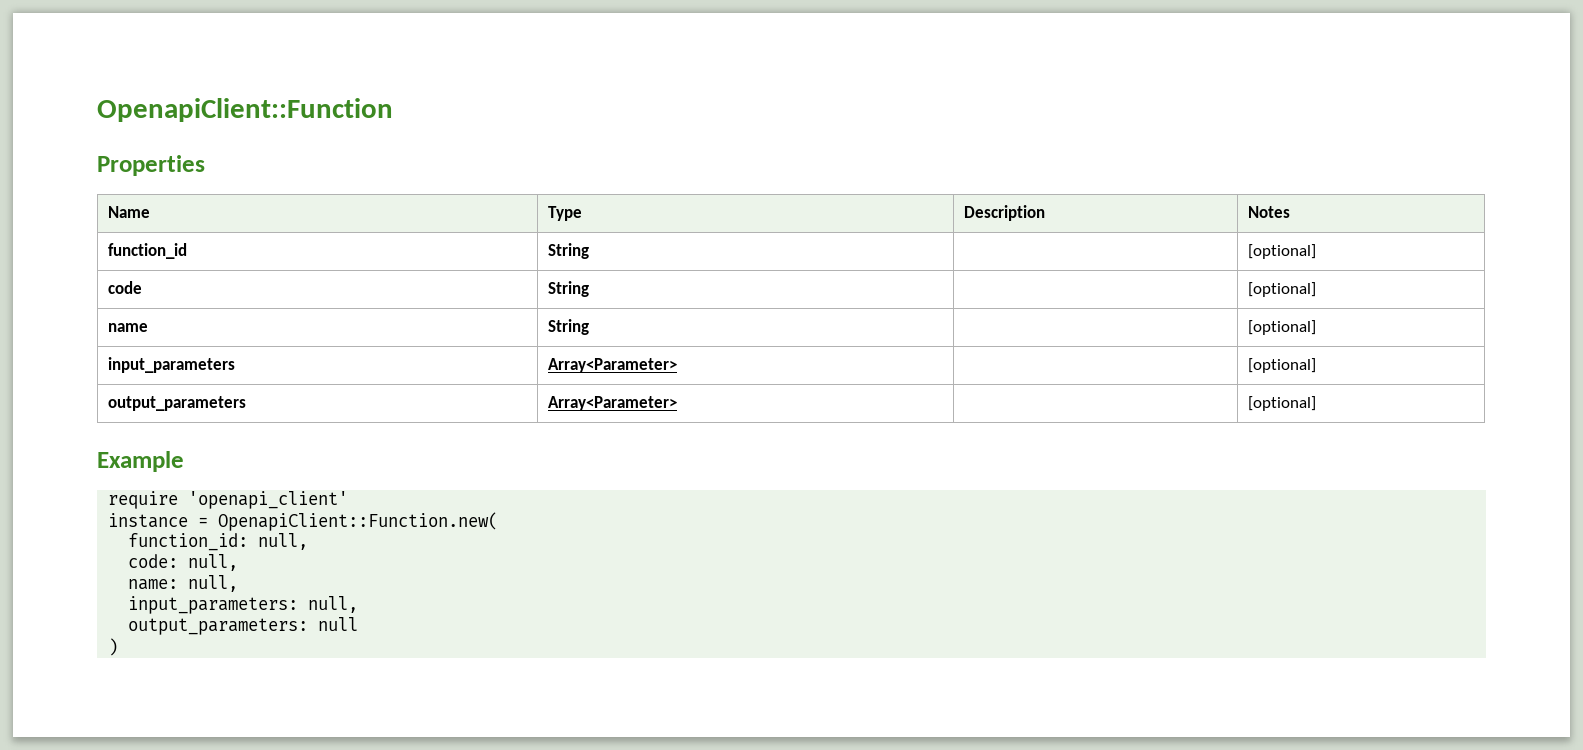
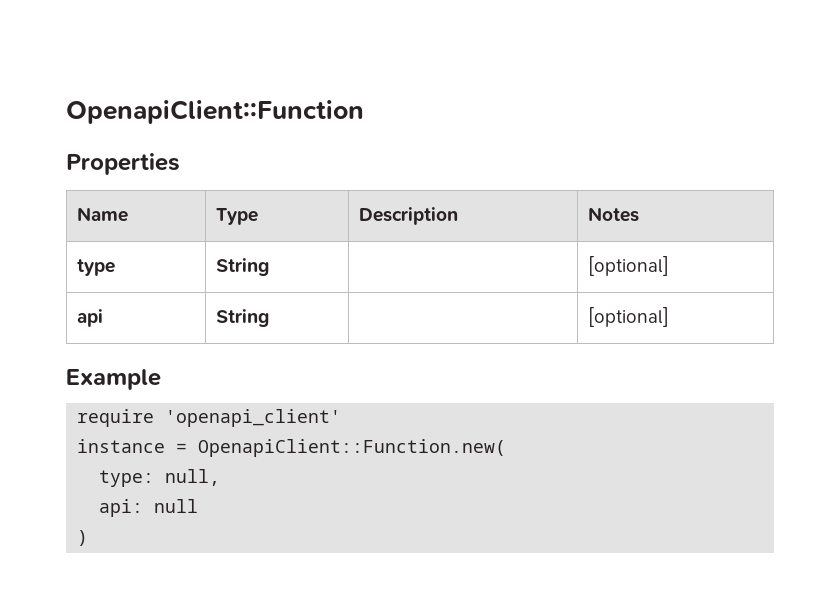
- function_id | String | | [optional]
- code | String | | [optional]
- name | String | | [optional]
- input_parameters | Array<Parameter> | | [optional]
- output_parameters | Array<Parameter> | | [optional]
+ type | String | | [optional]
+ api | String | | [optional]
- function_id: null,
- code: null,
- name: null,
- input_parameters: null,
- output_parameters: null
+ type: null,
+ api: null

